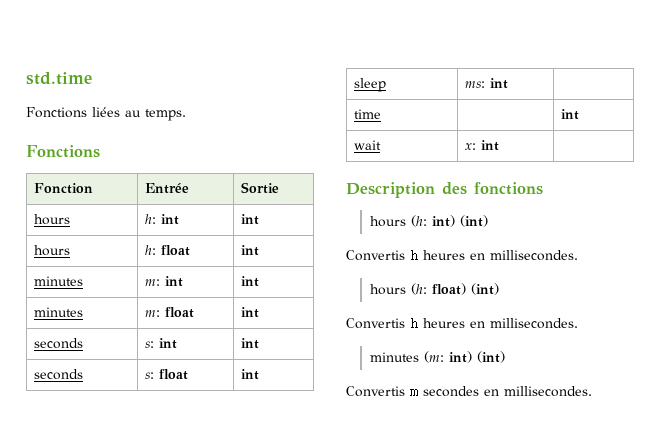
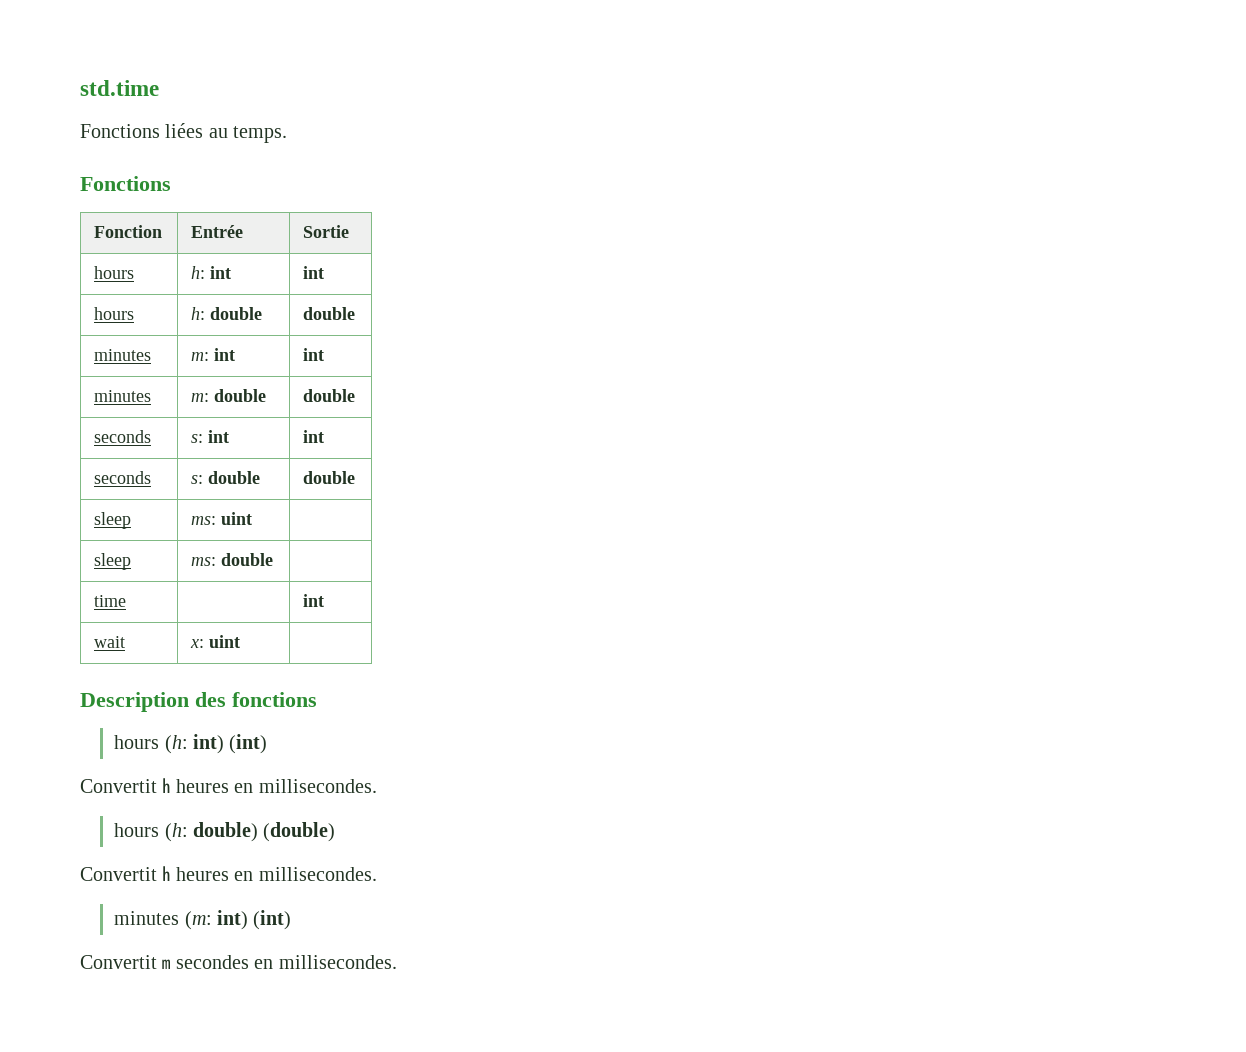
- hours | h: float | int
+ hours | h: double | double
- minutes | m: float | int
+ minutes | m: double | double
- seconds | s: float | int
- sleep | ms: int |
+ seconds | s: double | double
+ sleep | ms: uint |
+ sleep | ms: double |
- wait | x: int |
+ wait | x: uint |
  hours (h: int) (int)
- Convertis h heures en millisecondes.
+ Convertit h heures en millisecondes.
- hours (h: float) (int)
- Convertis h heures en millisecondes.
+ hours (h: double) (double)
+ Convertit h heures en millisecondes.
- Convertis m secondes en millisecondes.
+ Convertit m secondes en millisecondes.

